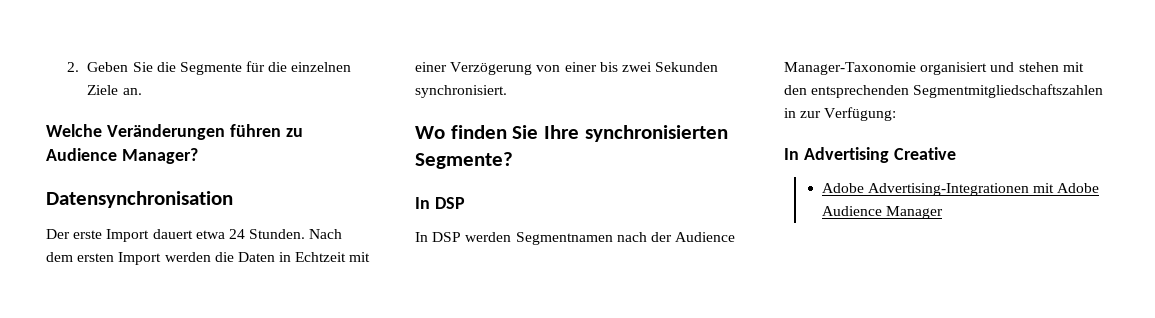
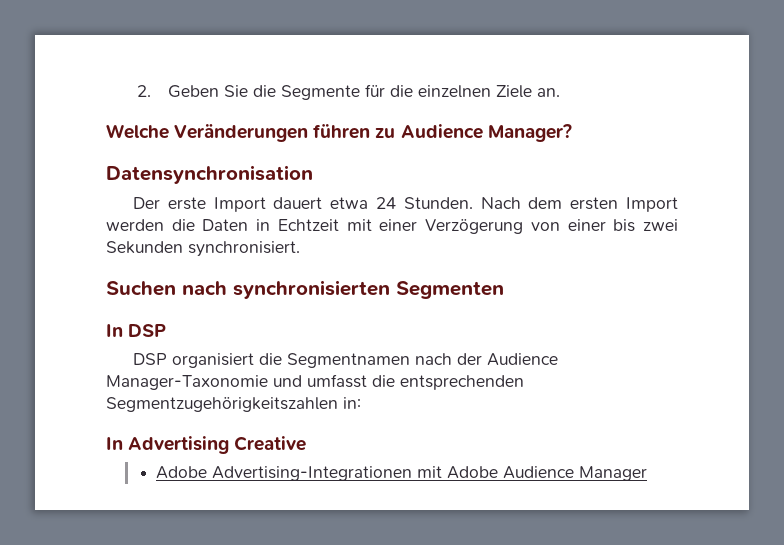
- Wo finden Sie Ihre synchronisierten Segmente?
+ Suchen nach synchronisierten Segmenten
- In DSP werden Segmentnamen nach der Audience Manager-Taxonomie organisiert und stehen mit den entsprechenden Segmentmitgliedschaftszahlen in zur Verfügung:
+ DSP organisiert die Segmentnamen nach der Audience Manager-Taxonomie und umfasst die entsprechenden Segmentzugehörigkeitszahlen in:

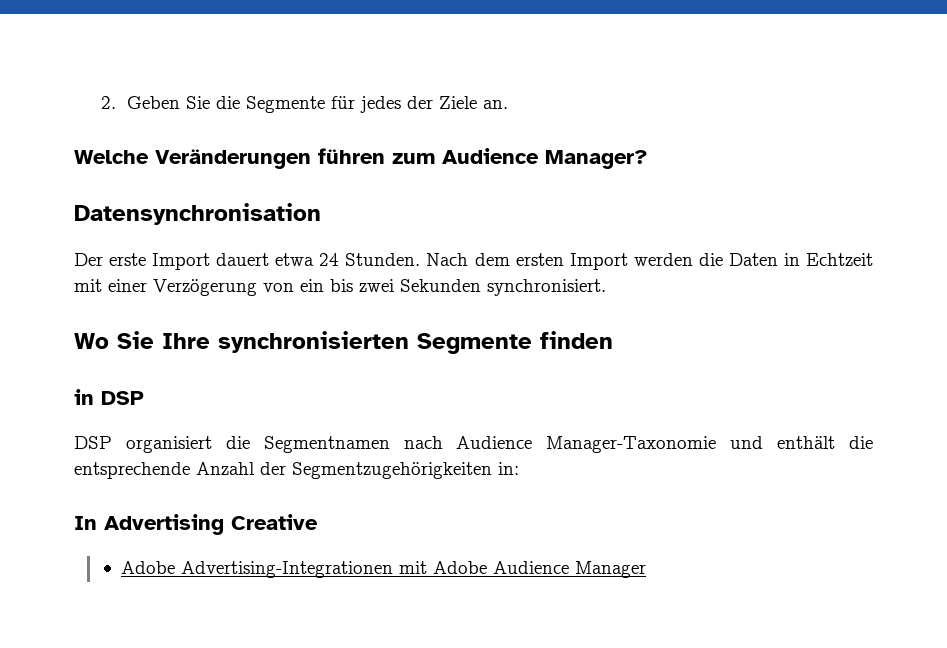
- 2. Geben Sie die Segmente für die einzelnen Ziele an.
+ 2. Geben Sie die Segmente für jedes der Ziele an.
- Welche Veränderungen führen zu Audience Manager?
+ Welche Veränderungen führen zum Audience Manager?
- Nach dem ersten Import werden die Daten in Echtzeit mit einer Verzögerung von einer bis zwei Sekunden synchronisiert.
+ Nach dem ersten Import werden die Daten in Echtzeit mit einer Verzögerung von ein bis zwei Sekunden synchronisiert.
- Suchen nach synchronisierten Segmenten
- In DSP
+ Wo Sie Ihre synchronisierten Segmente finden
+ in DSP
- DSP organisiert die Segmentnamen nach der Audience Manager-Taxonomie und umfasst die entsprechenden Segmentzugehörigkeitszahlen in:
+ DSP organisiert die Segmentnamen nach Audience Manager-Taxonomie und enthält die entsprechende Anzahl der Segmentzugehörigkeiten in:

